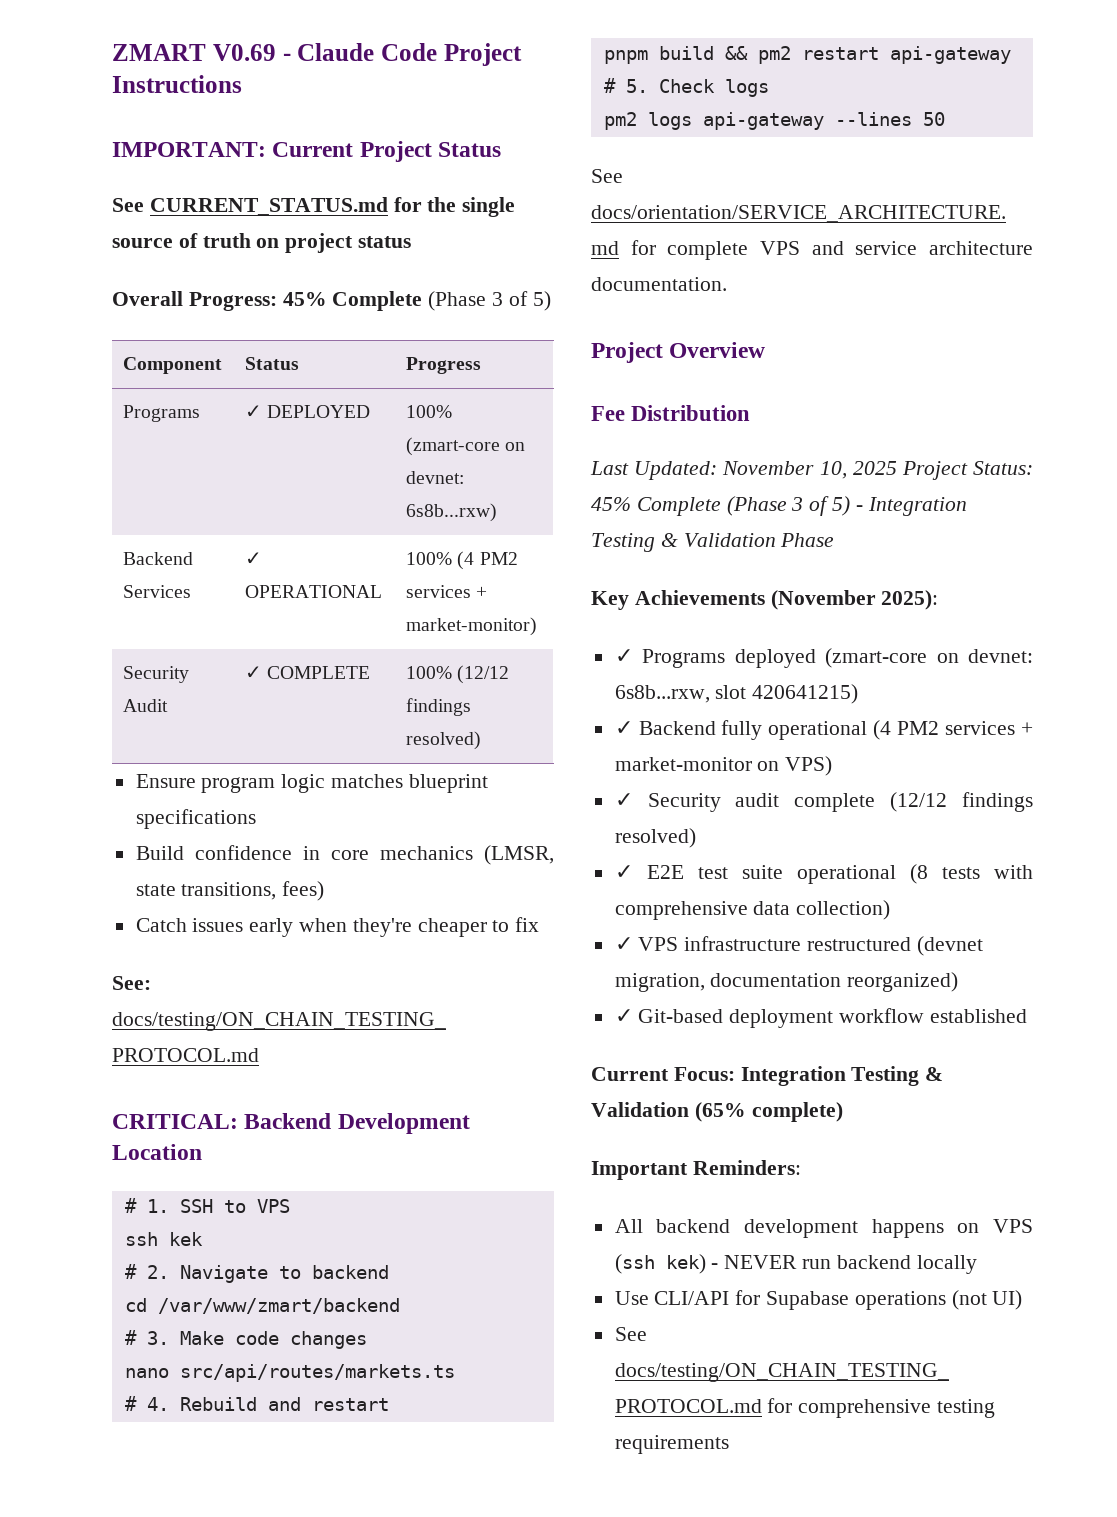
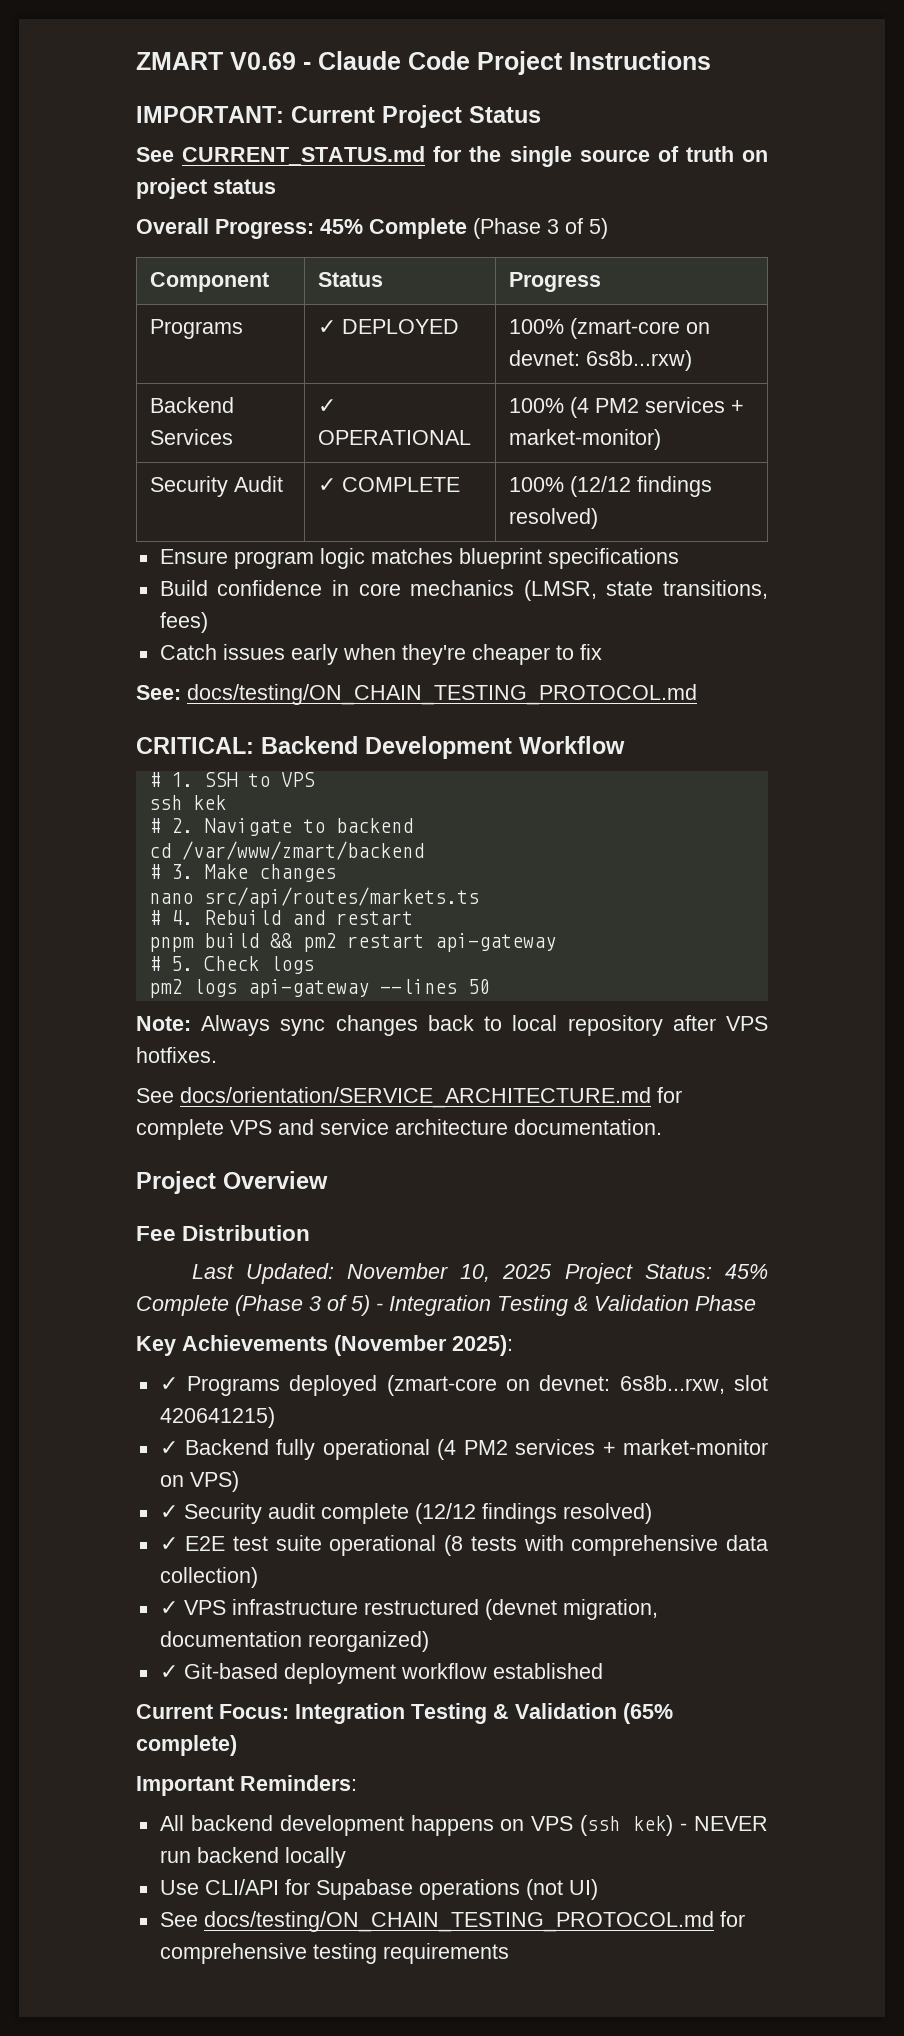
- CRITICAL: Backend Development Location
+ CRITICAL: Backend Development Workflow
- # 3. Make code changes
+ # 3. Make changes
+ Note: Always sync changes back to local repository after VPS hotfixes.

